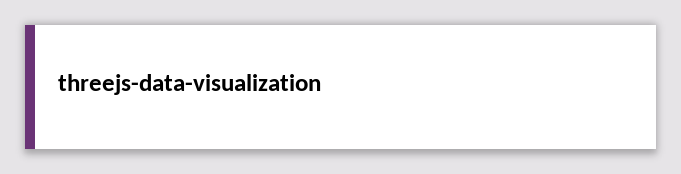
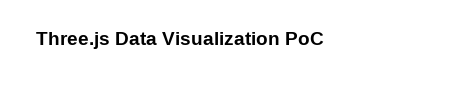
- threejs-data-visualization
+ Three.js Data Visualization PoC

